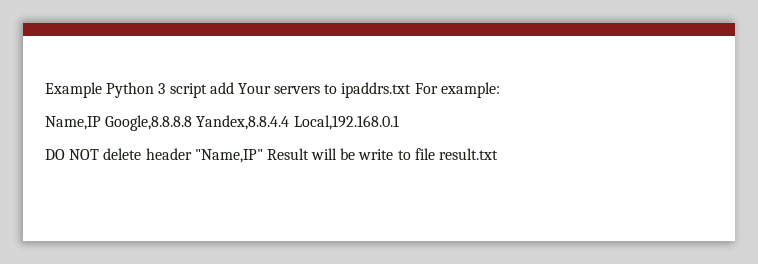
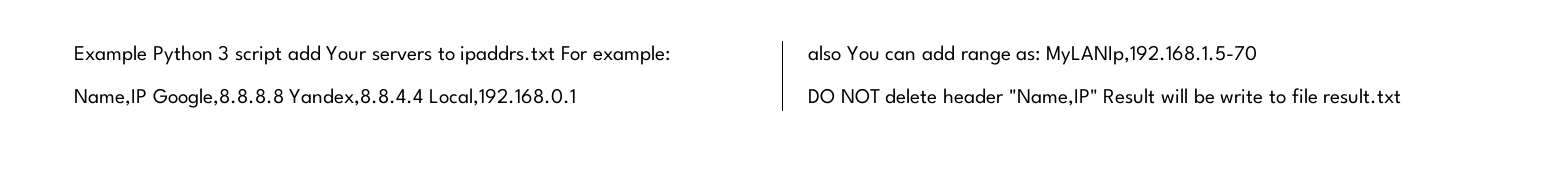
+ also You can add range as: MyLANIp,192.168.1.5-70

